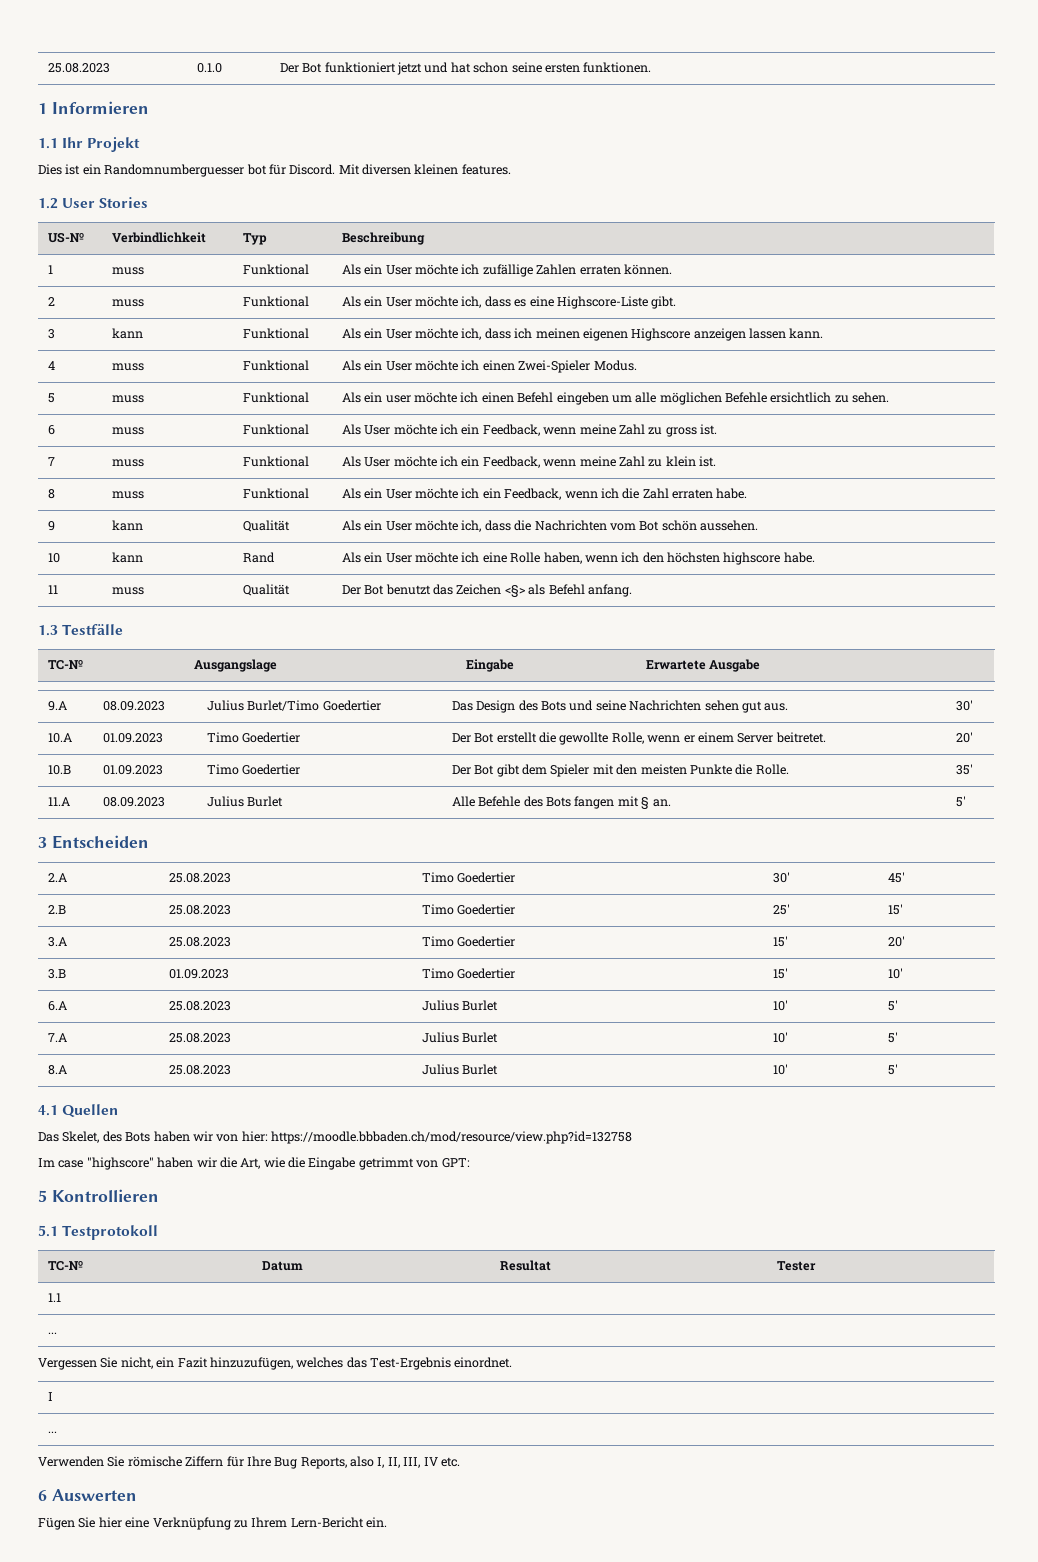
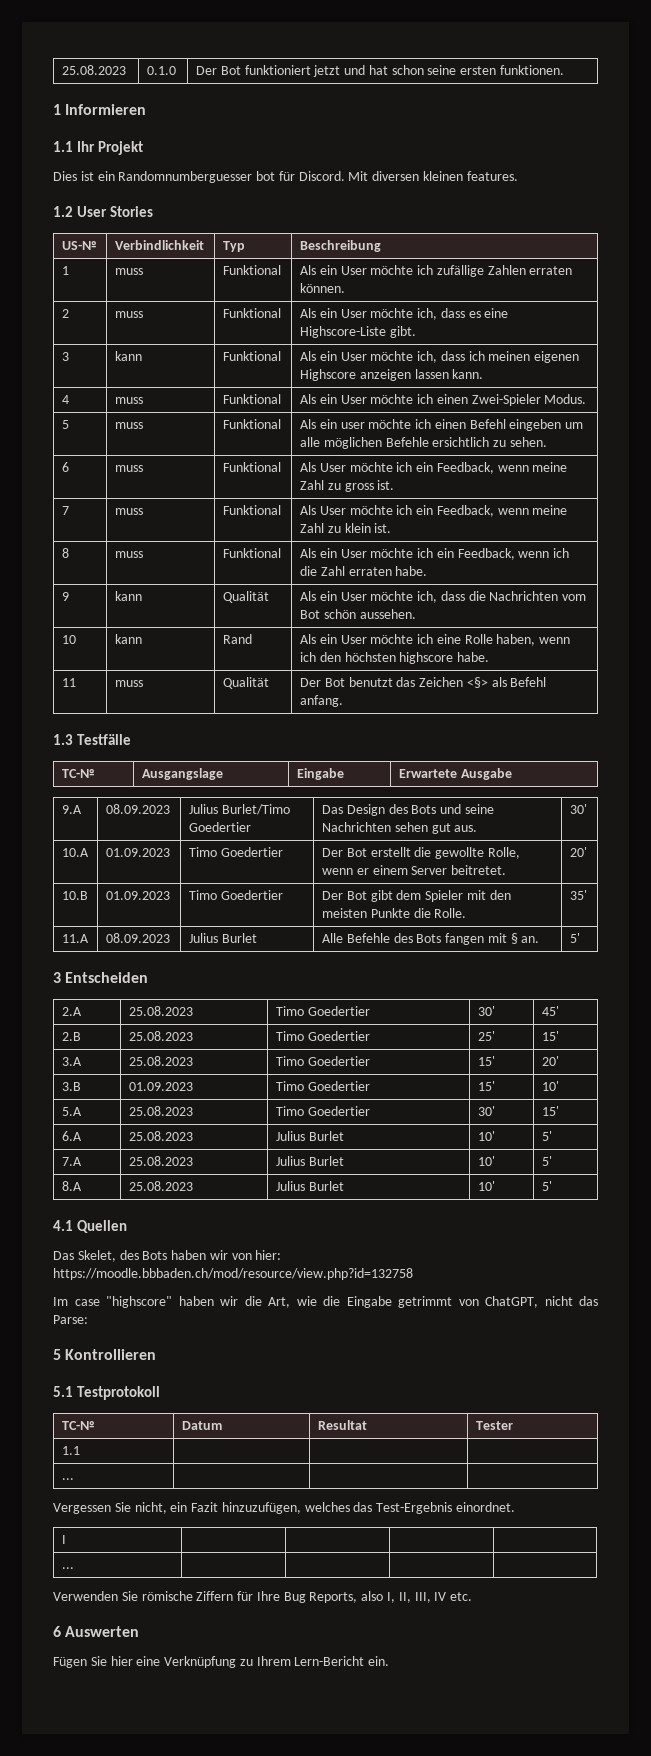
+ 5.A | 25.08.2023 | Timo Goedertier | 30' | 15'
- Im case "highscore" haben wir die Art, wie die Eingabe getrimmt von GPT:
+ Im case "highscore" haben wir die Art, wie die Eingabe getrimmt von ChatGPT, nicht das Parse:

